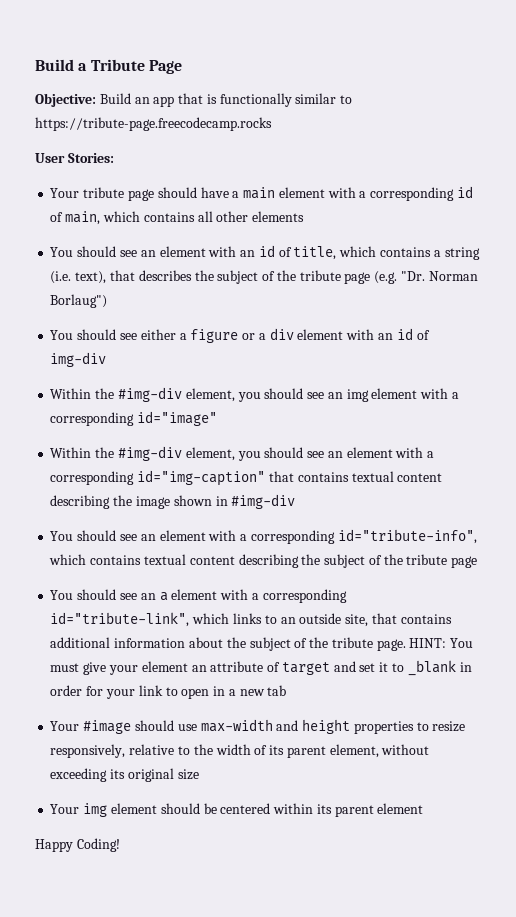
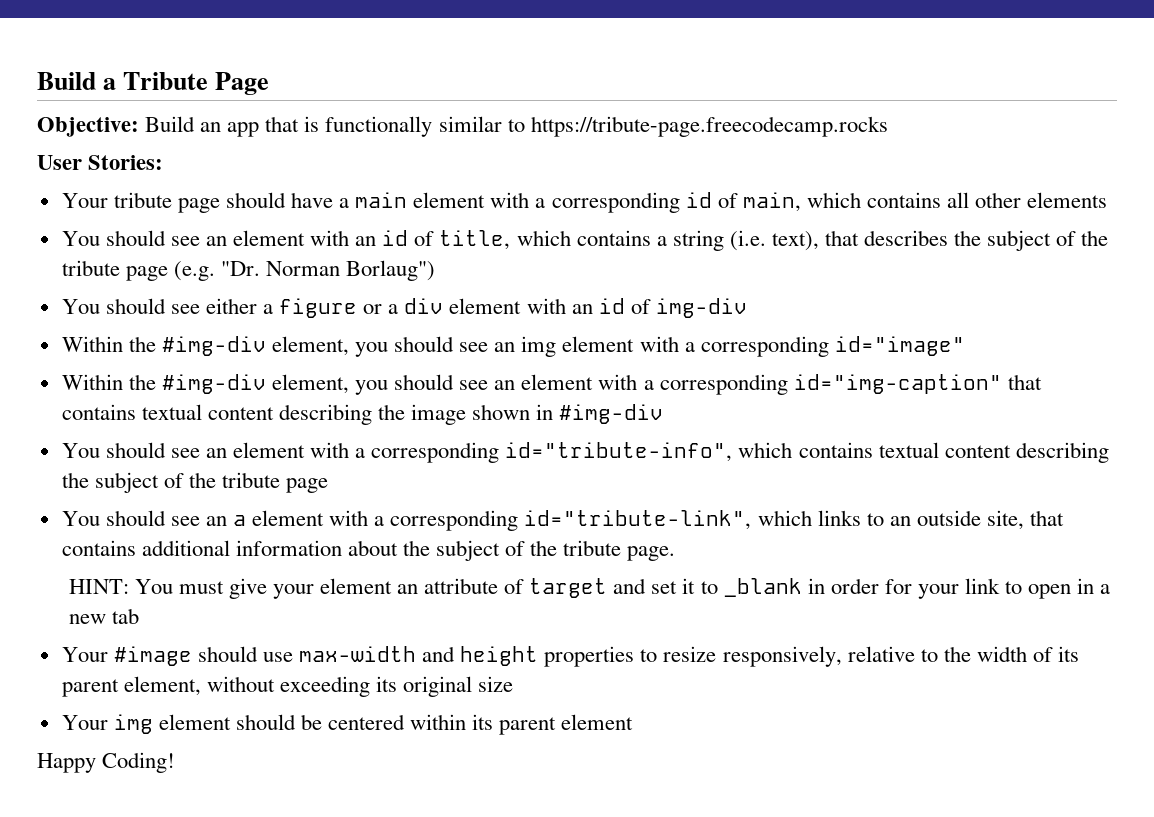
- You should see an a element with a corresponding id="tribute-link", which links to an outside site, that contains additional information about the subject of the tribute page. HINT: You must give your element an attribute of target and set it to _blank in order for your link to open in a new tab
+ You should see an a element with a corresponding id="tribute-link", which links to an outside site, that contains additional information about the subject of the tribute page.
+ HINT: You must give your element an attribute of target and set it to _blank in order for your link to open in a new tab

